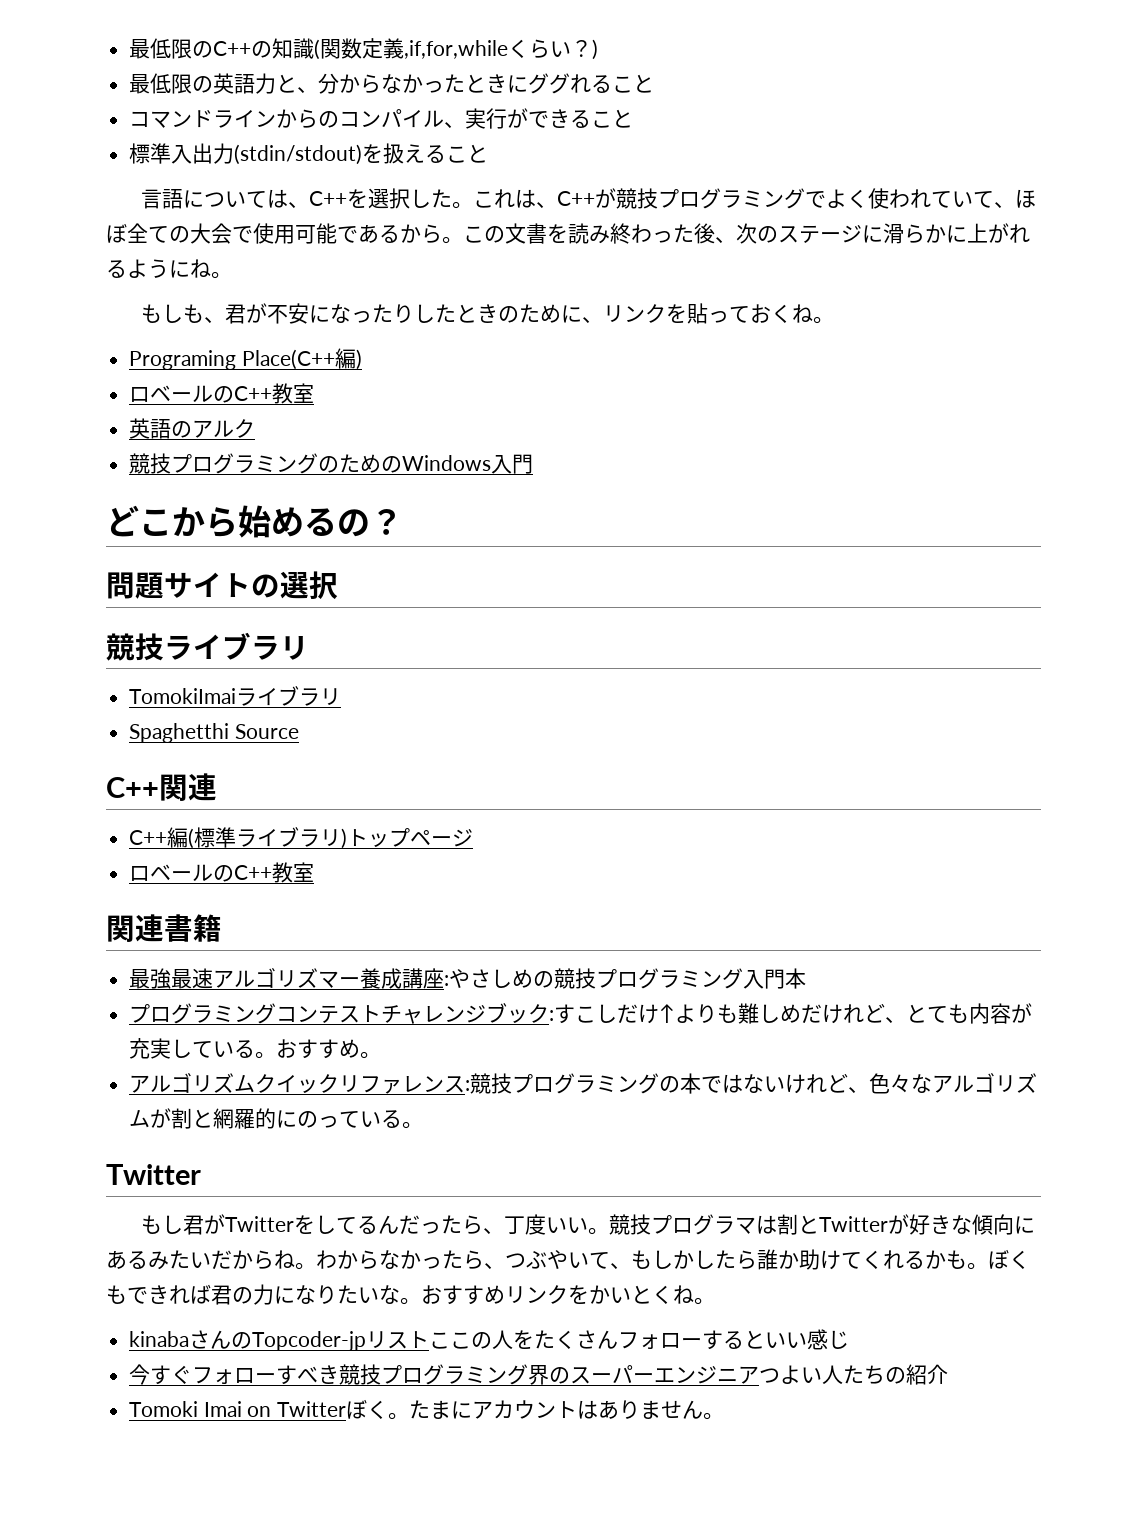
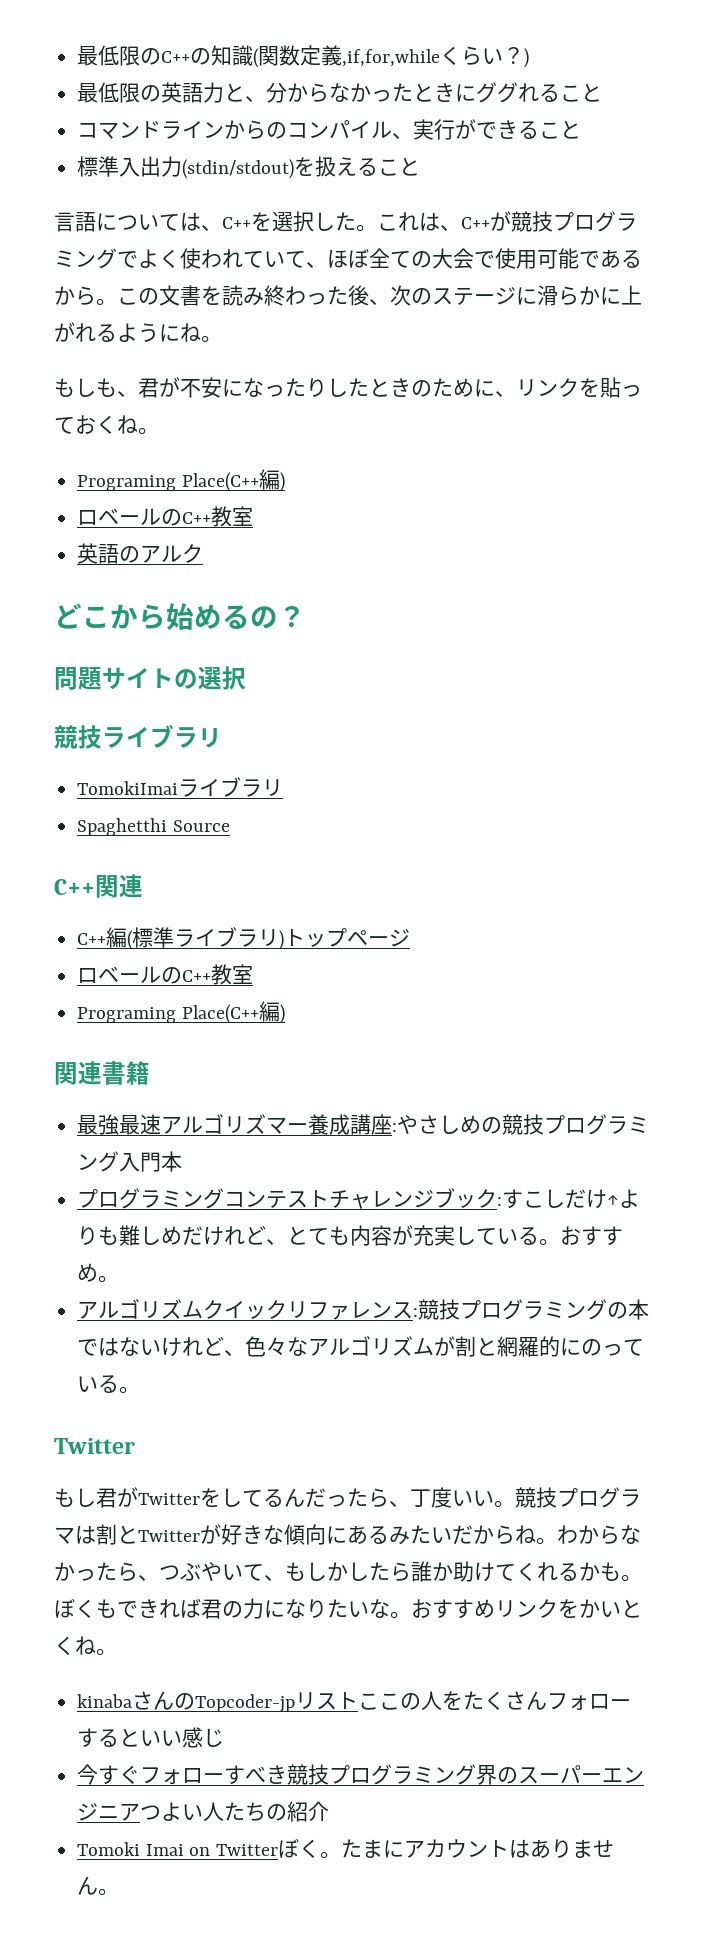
- 競技プログラミングのためのWindows入門
  C++編(標準ライブラリ)トップページ
  ロベールのC++教室
+ Programing Place(C++編)

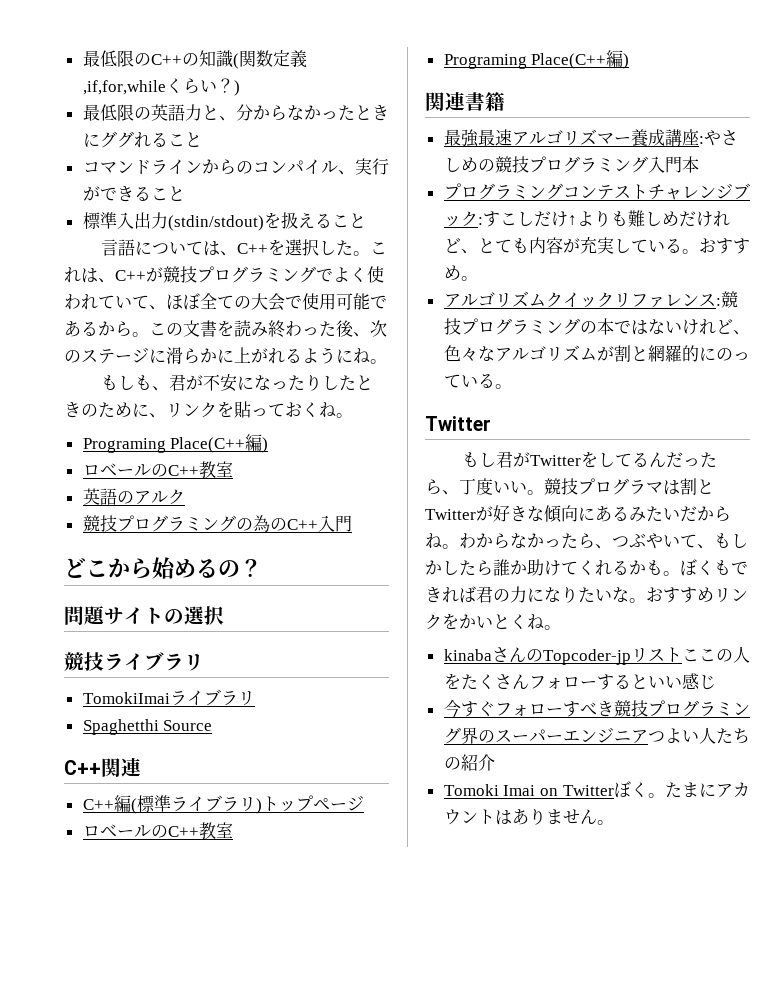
+ 競技プログラミングの為のC++入門

